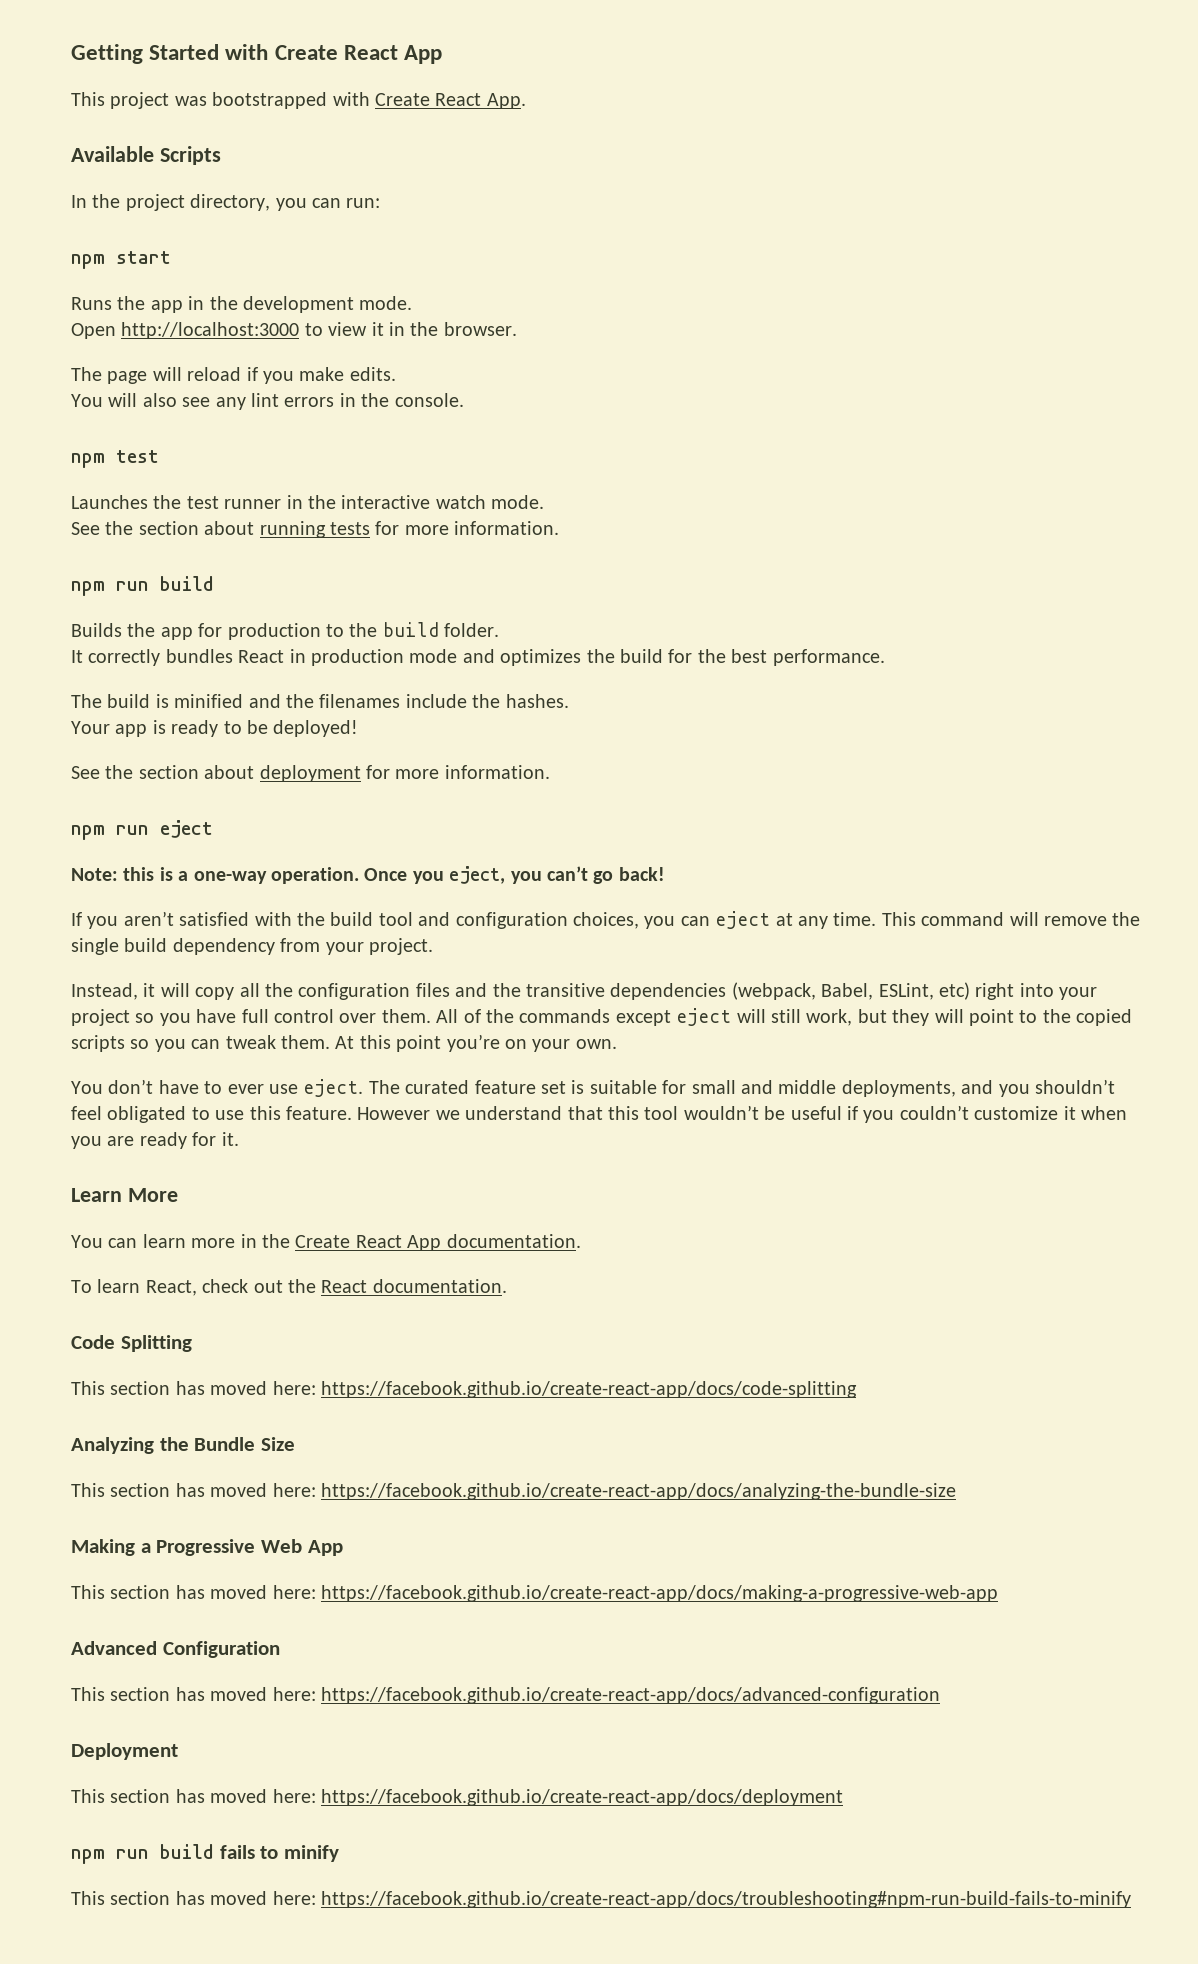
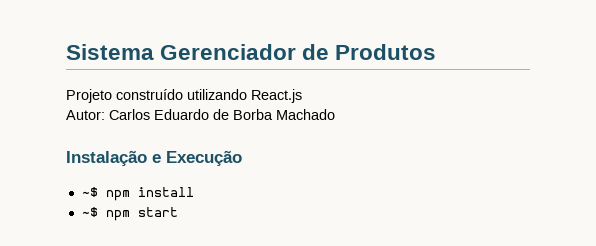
- Getting Started with Create React App
- This project was bootstrapped with Create React App.
- Available Scripts
- In the project directory, you can run:
- npm start
- Runs the app in the development mode.
- Open http://localhost:3000 to view it in the browser.
- The page will reload if you make edits.
- You will also see any lint errors in the console.
- npm test
- Launches the test runner in the interactive watch mode.
- See the section about running tests for more information.
- npm run build
- Builds the app for production to the build folder.
- It correctly bundles React in production mode and optimizes the build for the best performance.
- The build is minified and the filenames include the hashes.
- Your app is ready to be deployed!
- See the section about deployment for more information.
- npm run eject
- Note: this is a one-way operation. Once you eject, you can’t go back!
- If you aren’t satisfied with the build tool and configuration choices, you can eject at any time. This command will remove the single build dependency from your project.
- Instead, it will copy all the configuration files and the transitive dependencies (webpack, Babel, ESLint, etc) right into your project so you have full control over them. All of the commands except eject will still work, but they will point to the copied scripts so you can tweak them. At this point you’re on your own.
- You don’t have to ever use eject. The curated feature set is suitable for small and middle deployments, and you shouldn’t feel obligated to use this feature. However we understand that this tool wouldn’t be useful if you couldn’t customize it when you are ready for it.
- Learn More
- You can learn more in the Create React App documentation.
- To learn React, check out the React documentation.
- Code Splitting
- This section has moved here: https://facebook.github.io/create-react-app/docs/code-splitting
- Analyzing the Bundle Size
- This section has moved here: https://facebook.github.io/create-react-app/docs/analyzing-the-bundle-size
- Making a Progressive Web App
- This section has moved here: https://facebook.github.io/create-react-app/docs/making-a-progressive-web-app
- Advanced Configuration
- This section has moved here: https://facebook.github.io/create-react-app/docs/advanced-configuration
- Deployment
- This section has moved here: https://facebook.github.io/create-react-app/docs/deployment
- npm run build fails to minify
- This section has moved here: https://facebook.github.io/create-react-app/docs/troubleshooting#npm-run-build-fails-to-minify
+ Sistema Gerenciador de Produtos
+ Projeto construído utilizando React.js
+ Autor: Carlos Eduardo de Borba Machado
+ Instalação e Execução
+ ~$ npm install
+ ~$ npm start

